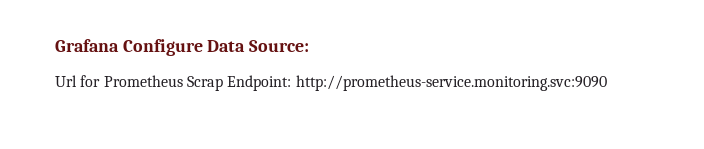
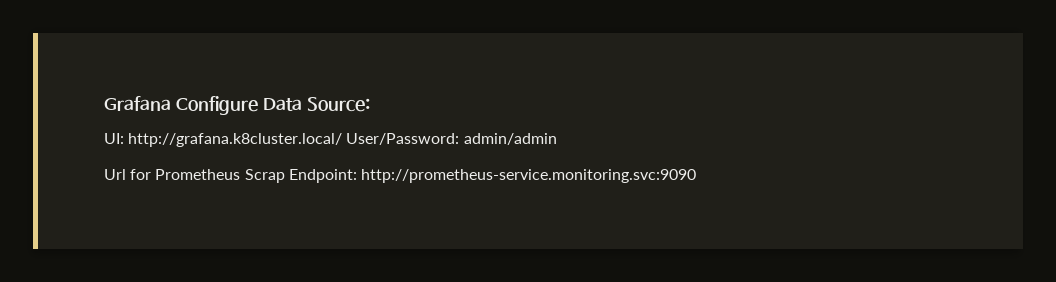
+ UI: http://grafana.k8cluster.local/ User/Password: admin/admin

